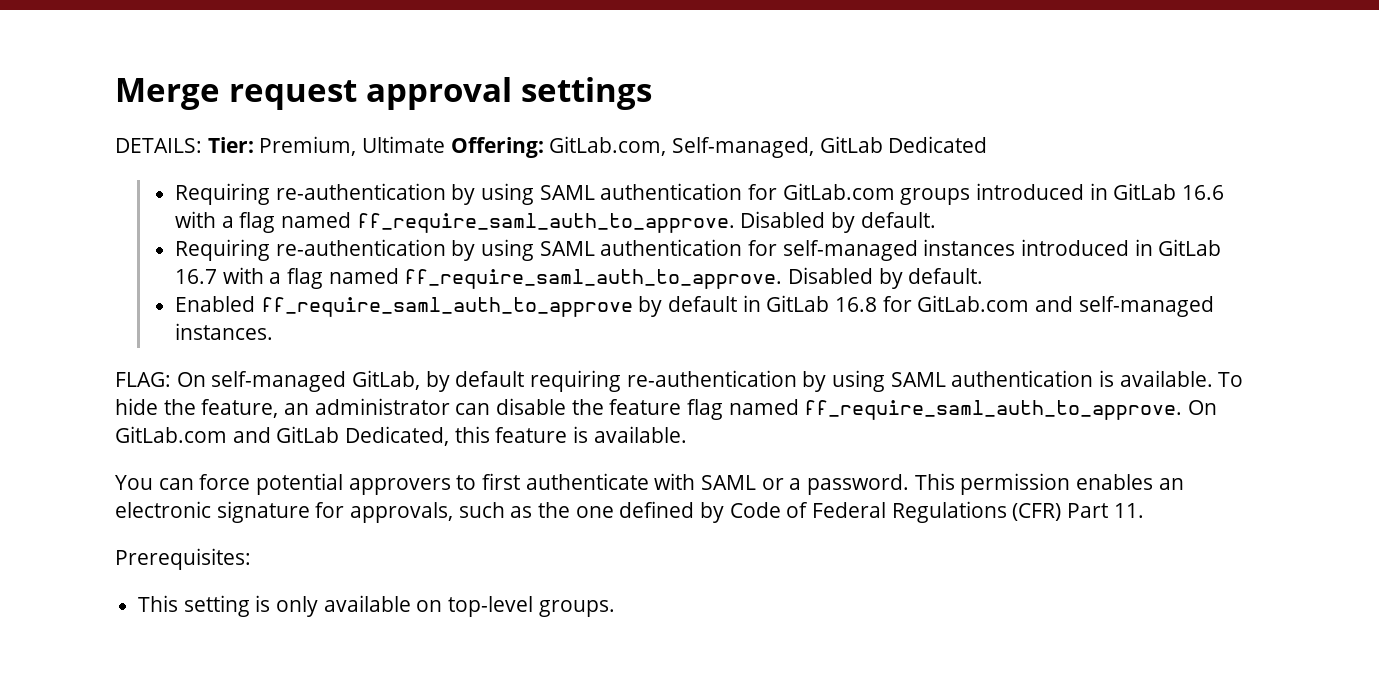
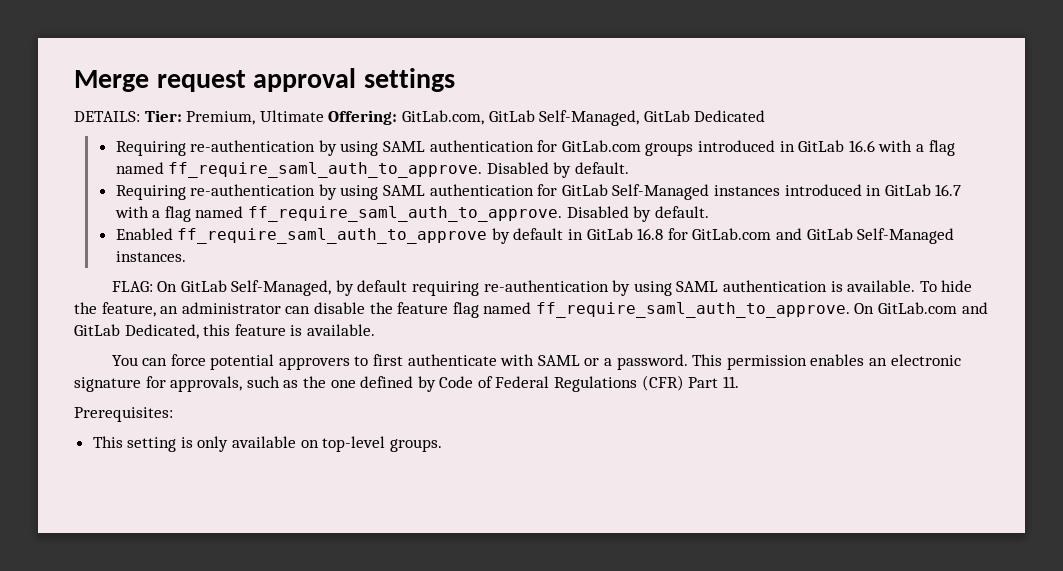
- DETAILS: Tier: Premium, Ultimate Offering: GitLab.com, Self-managed, GitLab Dedicated
+ DETAILS: Tier: Premium, Ultimate Offering: GitLab.com, GitLab Self-Managed, GitLab Dedicated
- Requiring re-authentication by using SAML authentication for self-managed instances introduced in GitLab 16.7 with a flag named ff_require_saml_auth_to_approve.
+ Requiring re-authentication by using SAML authentication for GitLab Self-Managed instances introduced in GitLab 16.7 with a flag named ff_require_saml_auth_to_approve.
- Enabled ff_require_saml_auth_to_approve by default in GitLab 16.8 for GitLab.com and self-managed instances.
+ Enabled ff_require_saml_auth_to_approve by default in GitLab 16.8 for GitLab.com and GitLab Self-Managed instances.
- FLAG: On self-managed GitLab, by default requiring re-authentication by using SAML authentication is available.
+ FLAG: On GitLab Self-Managed, by default requiring re-authentication by using SAML authentication is available.

